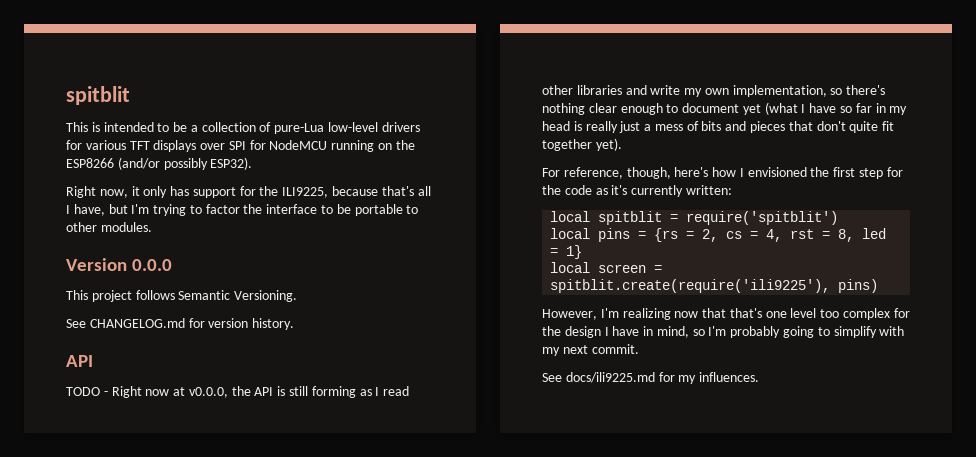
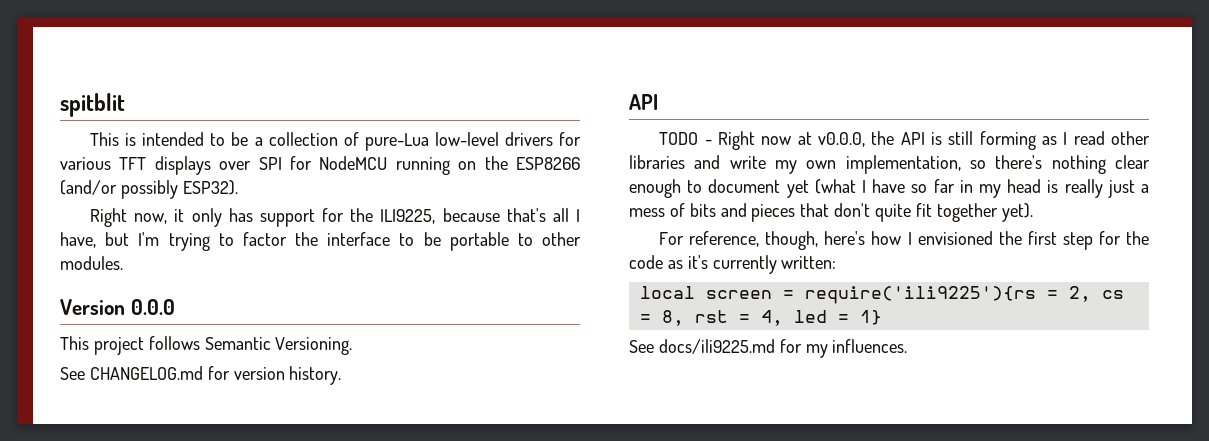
- local spitblit = require('spitblit')
- local pins = {rs = 2, cs = 4, rst = 8, led = 1}
+ local screen = require('ili9225'){rs = 2, cs = 8, rst = 4, led = 1}
- local screen = spitblit.create(require('ili9225'), pins)
- However, I'm realizing now that that's one level too complex for the design I have in mind, so I'm probably going to simplify with my next commit.

